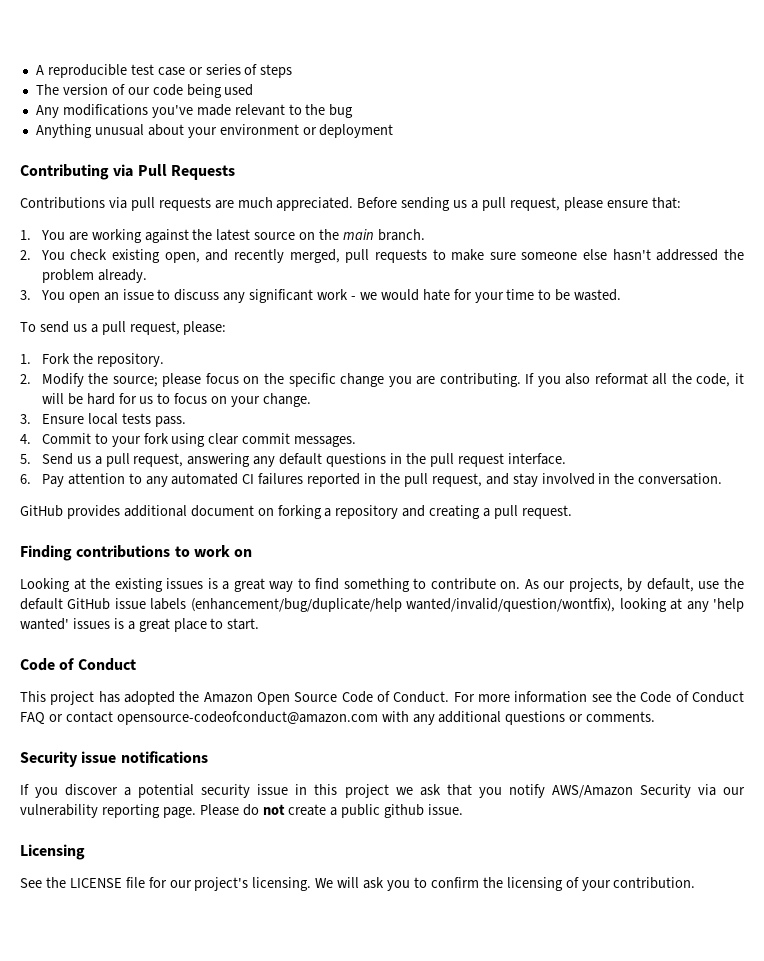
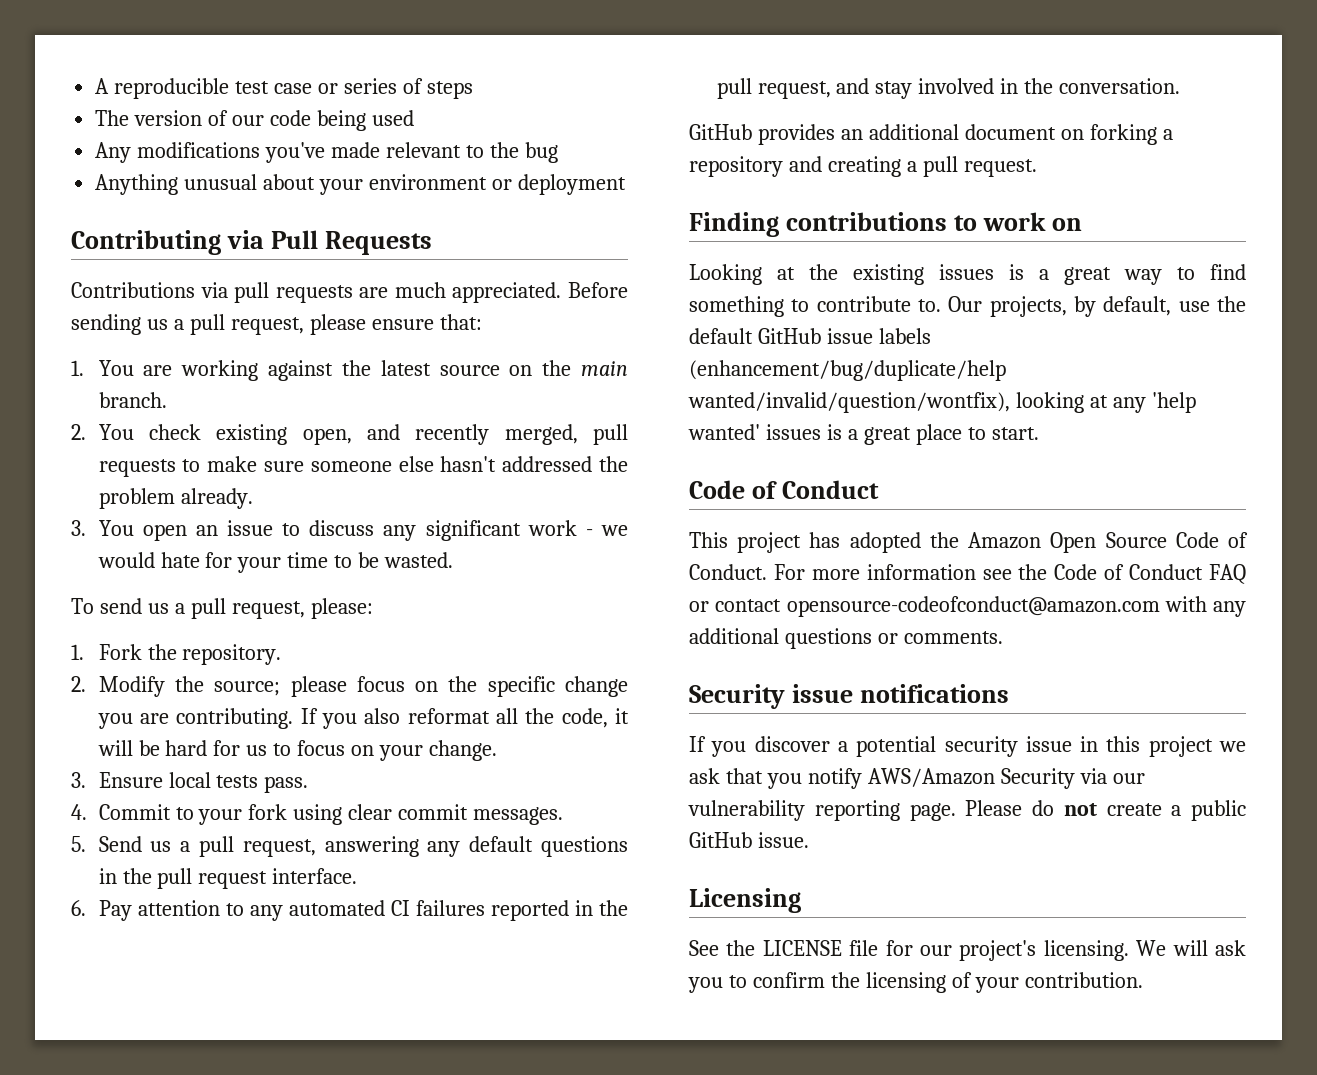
- GitHub provides additional document on forking a repository and creating a pull request.
+ GitHub provides an additional document on forking a repository and creating a pull request.
- Looking at the existing issues is a great way to find something to contribute on. As our projects, by default, use the default GitHub issue labels (enhancement/bug/duplicate/help wanted/invalid/question/wontfix), looking at any 'help wanted' issues is a great place to start.
+ Looking at the existing issues is a great way to find something to contribute to. Our projects, by default, use the default GitHub issue labels (enhancement/bug/duplicate/help wanted/invalid/question/wontfix), looking at any 'help wanted' issues is a great place to start.
- Please do not create a public github issue.
+ Please do not create a public GitHub issue.

